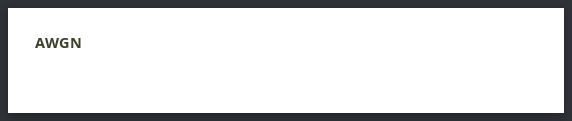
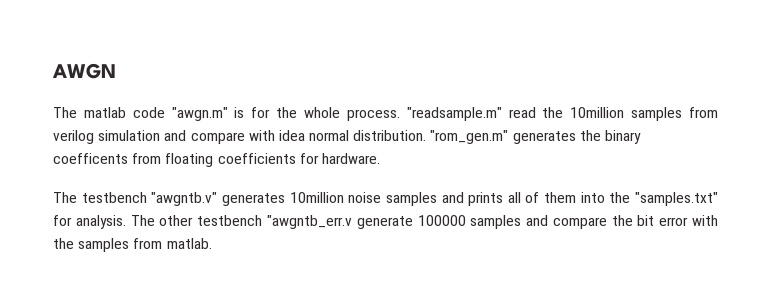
+ The matlab code "awgn.m" is for the whole process. "readsample.m" read the 10million samples from verilog simulation and compare with idea normal distribution. "rom_gen.m" generates the binary coefficents from floating coefficients for hardware.
+ The testbench "awgntb.v" generates 10million noise samples and prints all of them into the "samples.txt" for analysis. The other testbench "awgntb_err.v generate 100000 samples and compare the bit error with the samples from matlab.

